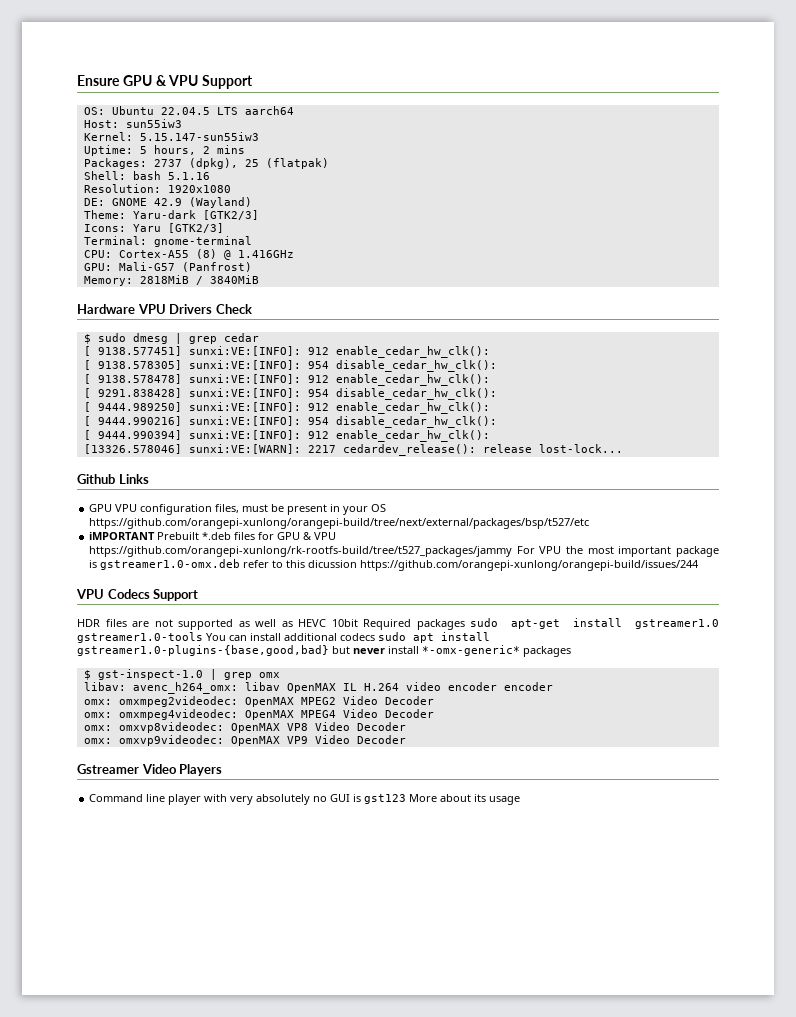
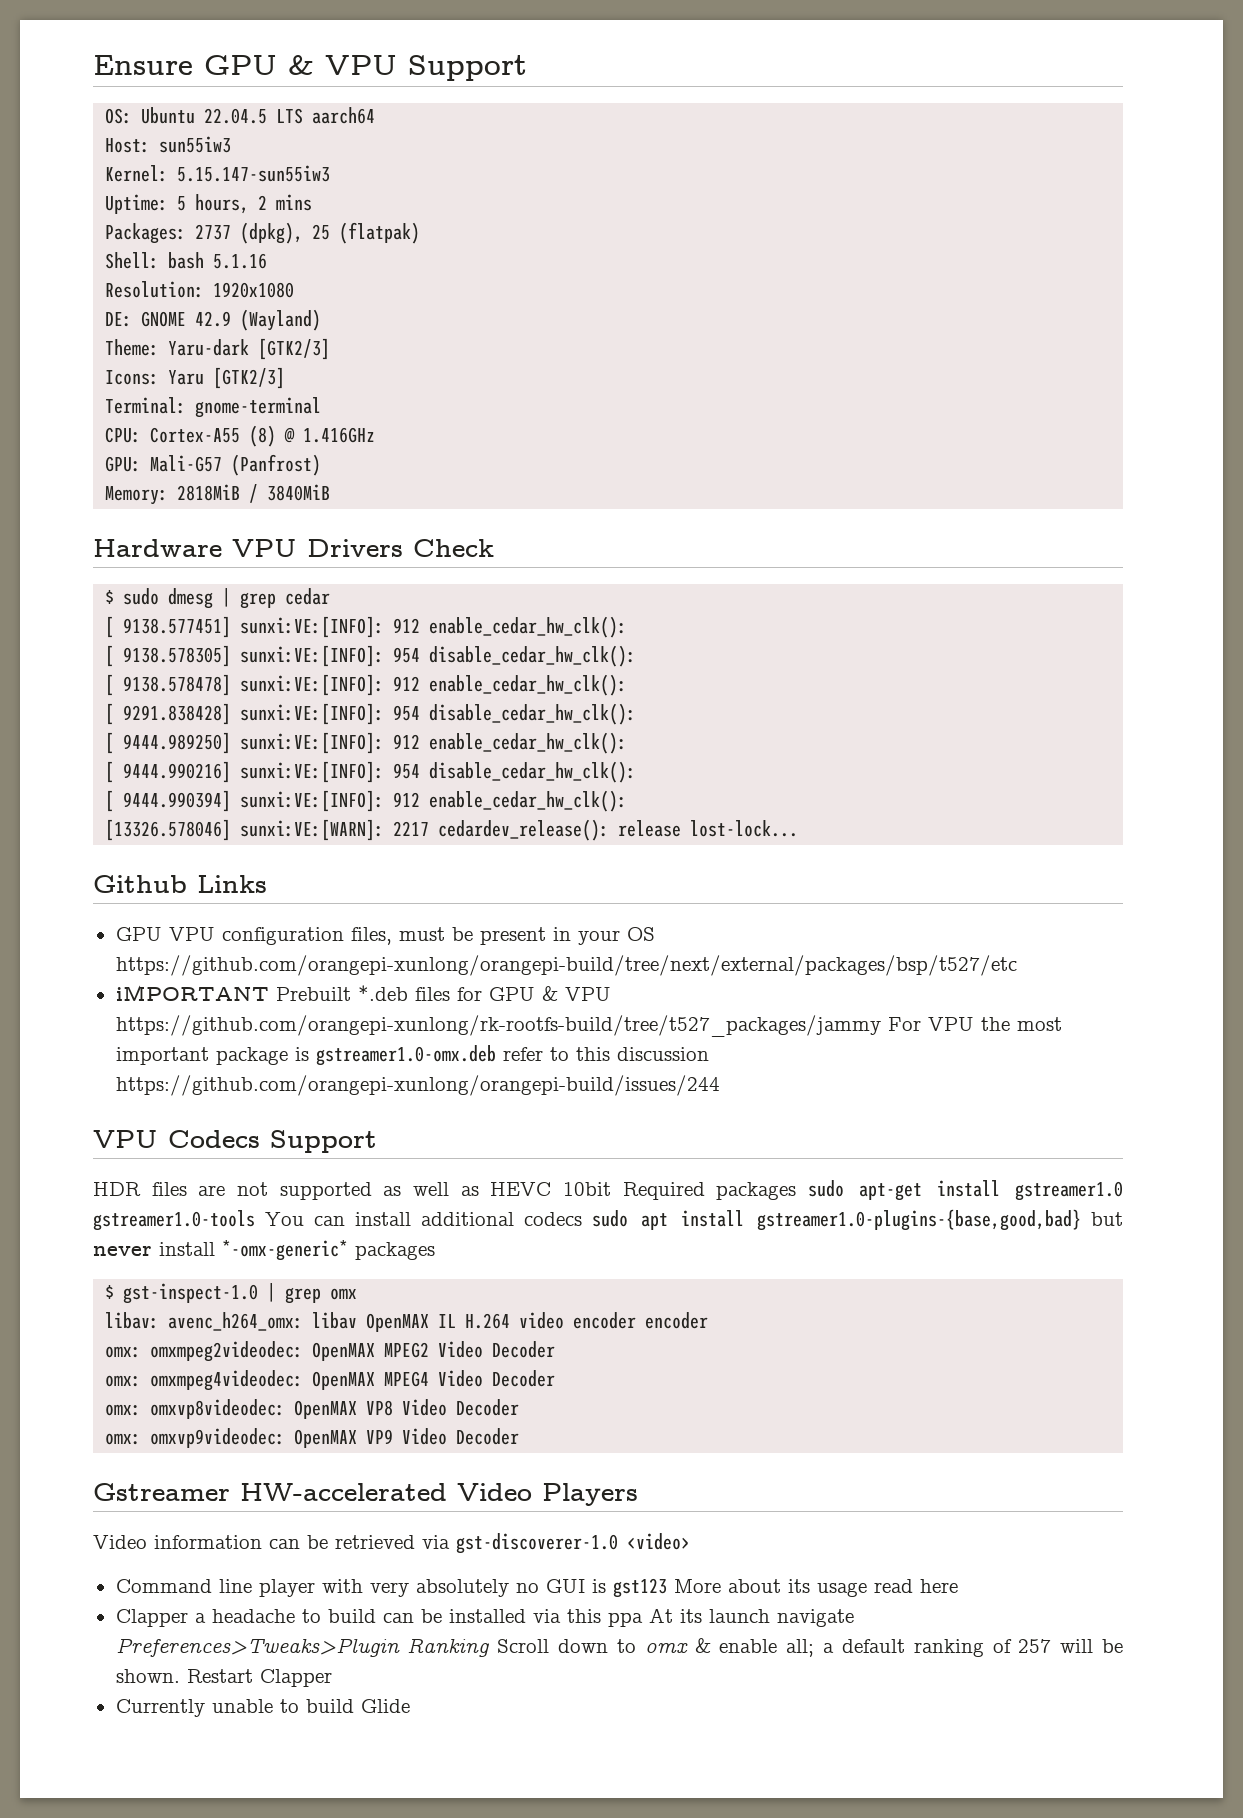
- iMPORTANT Prebuilt *.deb files for GPU & VPU https://github.com/orangepi-xunlong/rk-rootfs-build/tree/t527_packages/jammy For VPU the most important package is gstreamer1.0-omx.deb refer to this dicussion https://github.com/orangepi-xunlong/orangepi-build/issues/244
+ iMPORTANT Prebuilt *.deb files for GPU & VPU https://github.com/orangepi-xunlong/rk-rootfs-build/tree/t527_packages/jammy For VPU the most important package is gstreamer1.0-omx.deb refer to this discussion https://github.com/orangepi-xunlong/orangepi-build/issues/244
- Gstreamer Video Players
+ Gstreamer HW-accelerated Video Players
+ Video information can be retrieved via gst-discoverer-1.0 <video>
- Command line player with very absolutely no GUI is gst123 More about its usage
+ Command line player with very absolutely no GUI is gst123 More about its usage read here
+ Clapper a headache to build can be installed via this ppa At its launch navigate Preferences>Tweaks>Plugin Ranking Scroll down to omx & enable all; a default ranking of 257 will be shown. Restart Clapper
+ Currently unable to build Glide

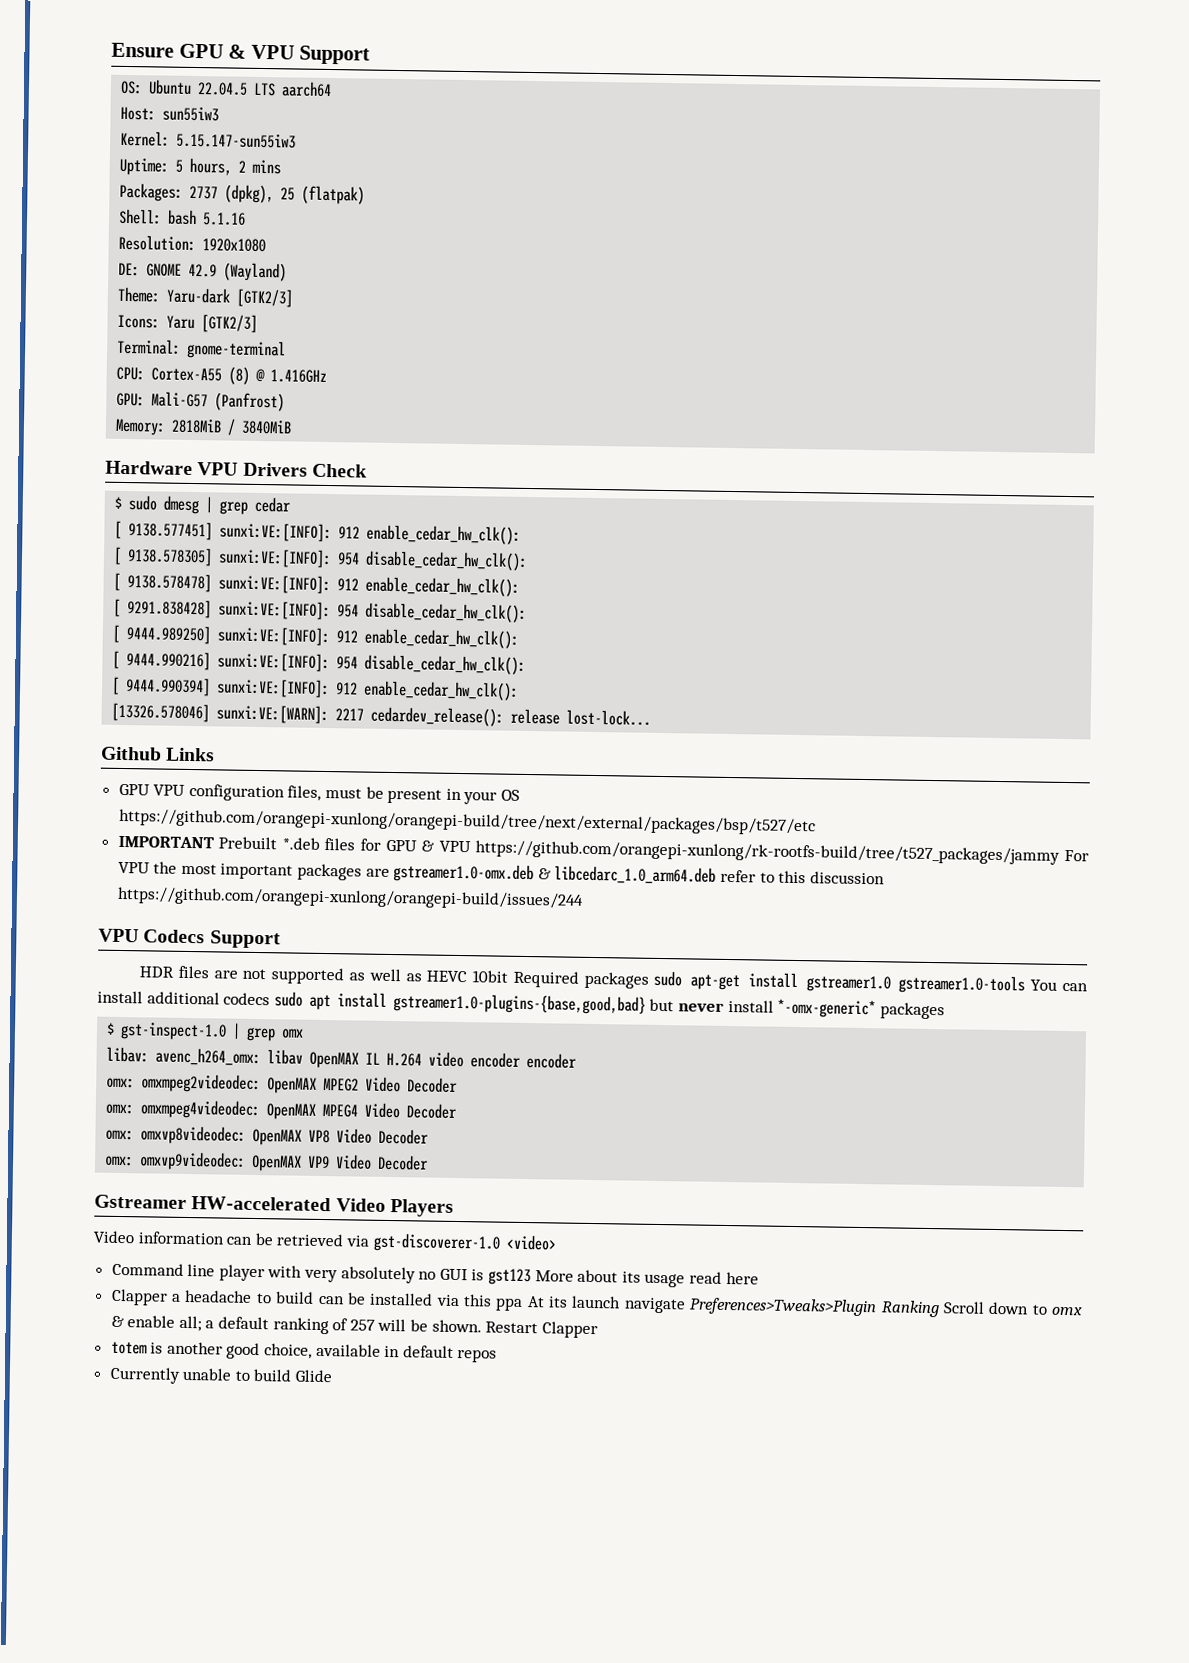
- iMPORTANT Prebuilt *.deb files for GPU & VPU https://github.com/orangepi-xunlong/rk-rootfs-build/tree/t527_packages/jammy For VPU the most important package is gstreamer1.0-omx.deb refer to this discussion https://github.com/orangepi-xunlong/orangepi-build/issues/244
+ IMPORTANT Prebuilt *.deb files for GPU & VPU https://github.com/orangepi-xunlong/rk-rootfs-build/tree/t527_packages/jammy For VPU the most important packages are gstreamer1.0-omx.deb & libcedarc_1.0_arm64.deb refer to this discussion https://github.com/orangepi-xunlong/orangepi-build/issues/244
+ totem is another good choice, available in default repos

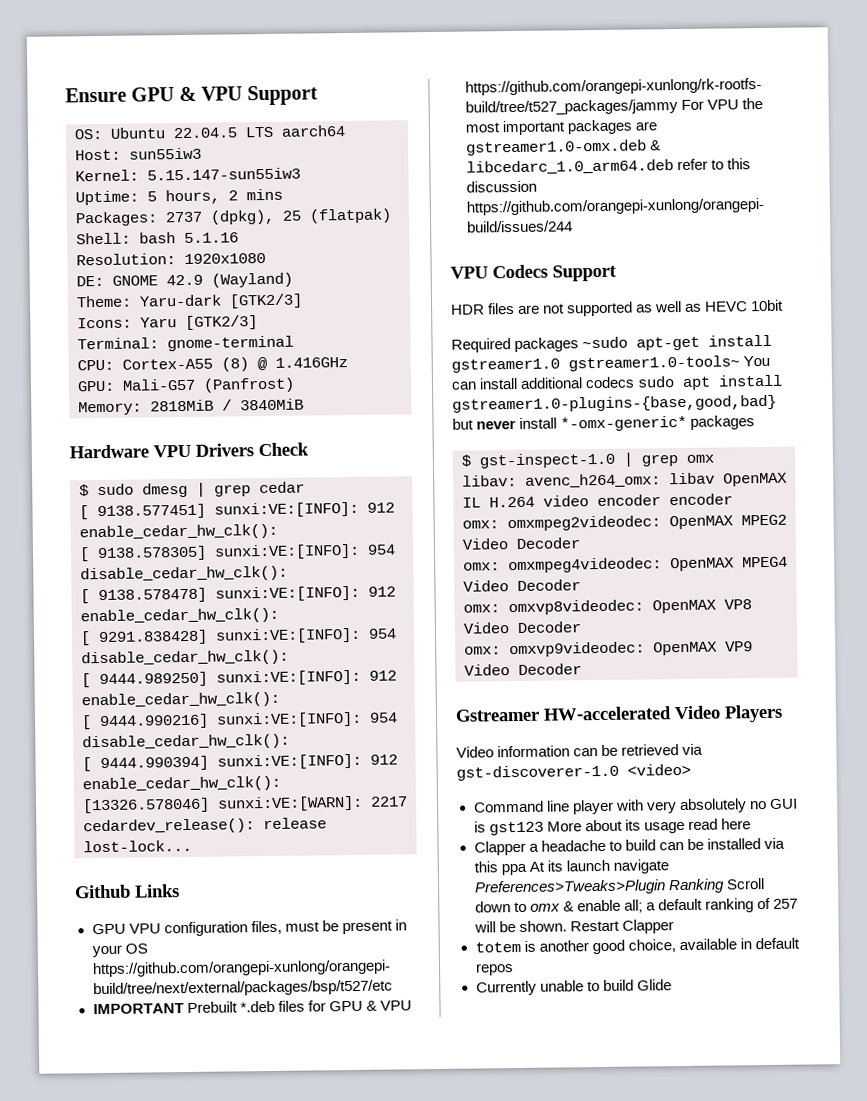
- HDR files are not supported as well as HEVC 10bit Required packages sudo apt-get install gstreamer1.0 gstreamer1.0-tools You can install additional codecs sudo apt install gstreamer1.0-plugins-{base,good,bad} but never install *-omx-generic* packages
+ HDR files are not supported as well as HEVC 10bit
+ Required packages ~sudo apt-get install gstreamer1.0 gstreamer1.0-tools~ You can install additional codecs sudo apt install gstreamer1.0-plugins-{base,good,bad} but never install *-omx-generic* packages

